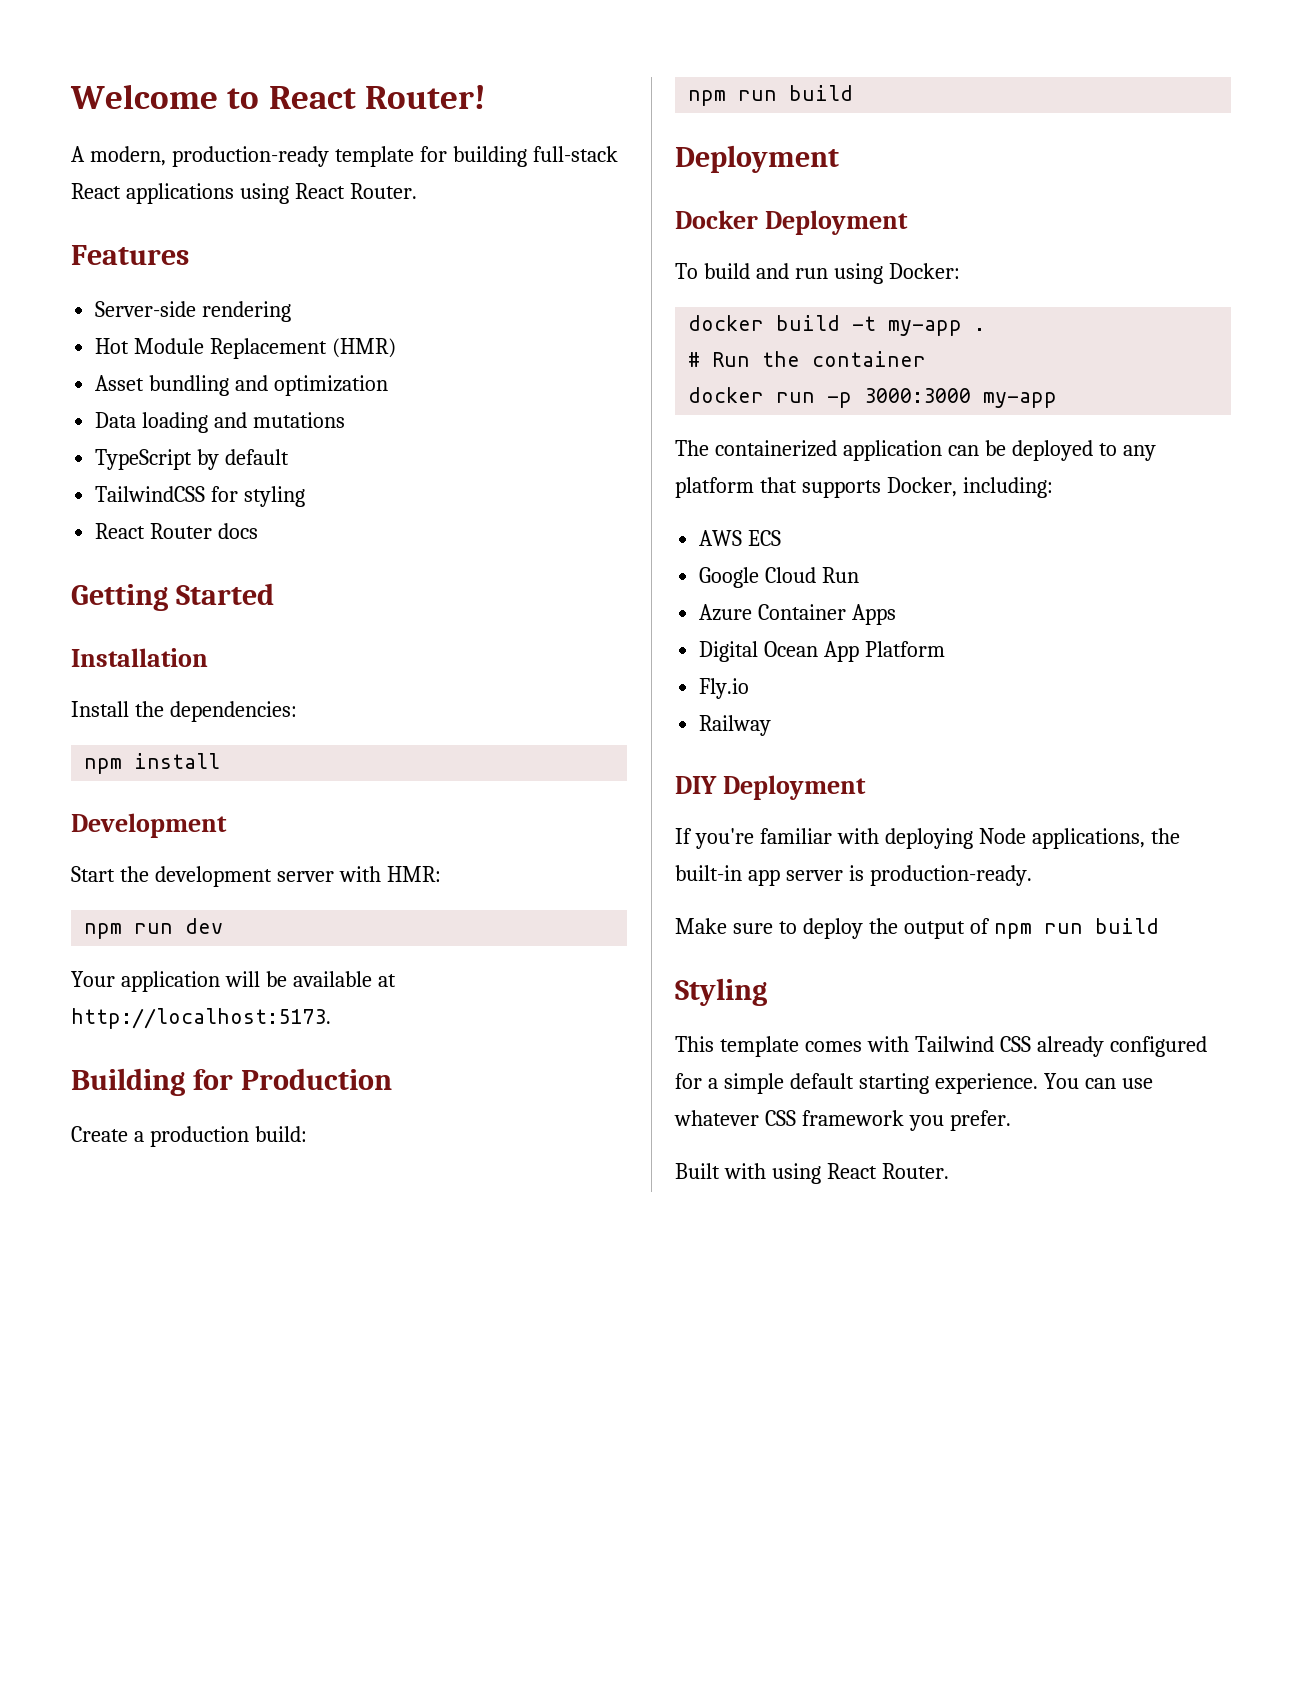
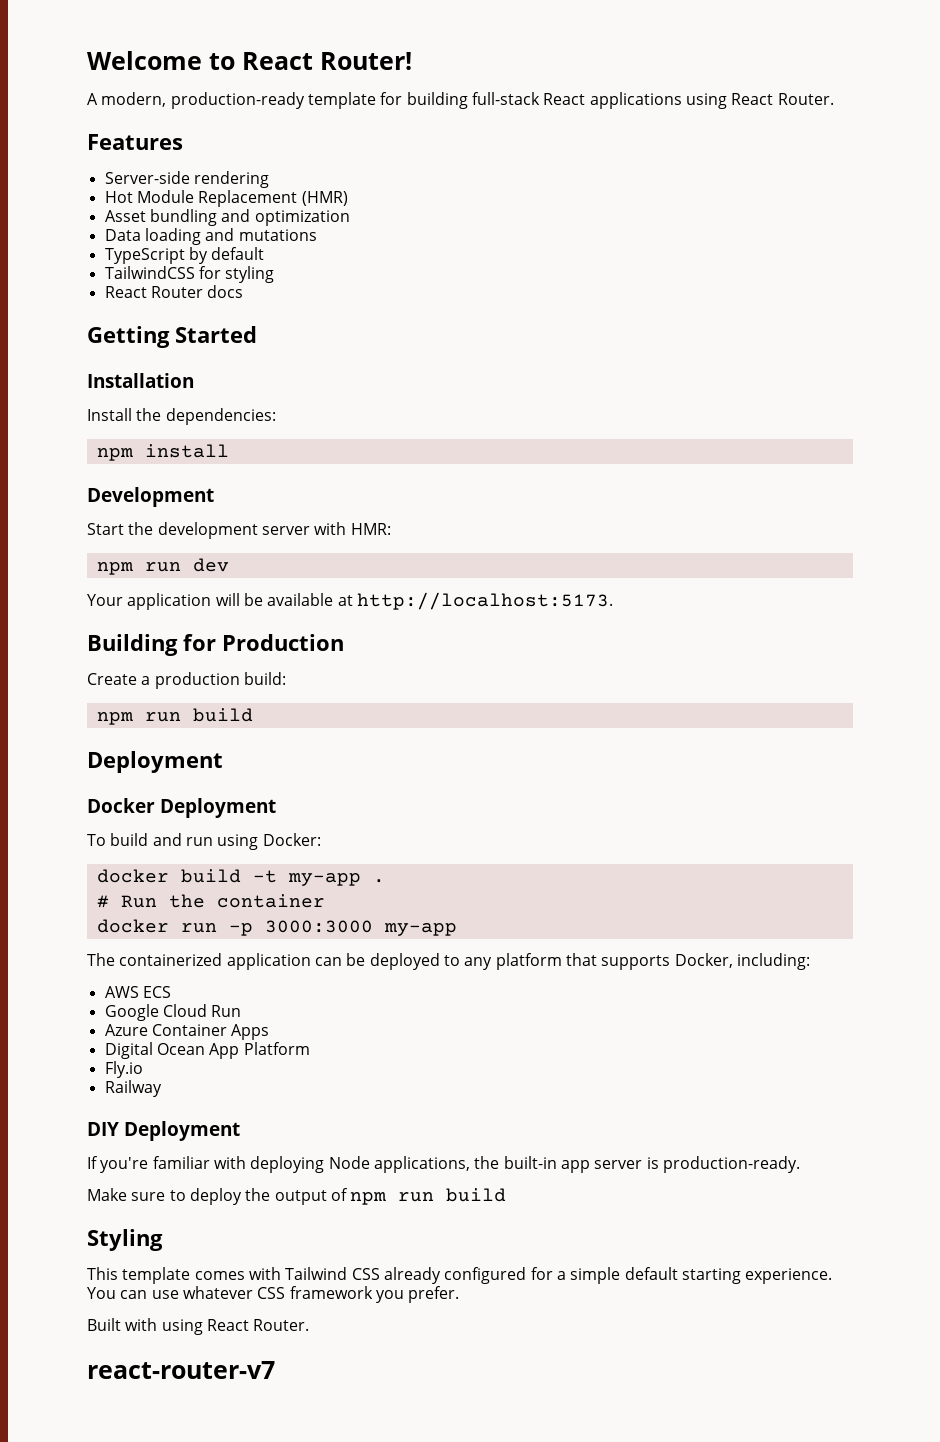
+ react-router-v7

